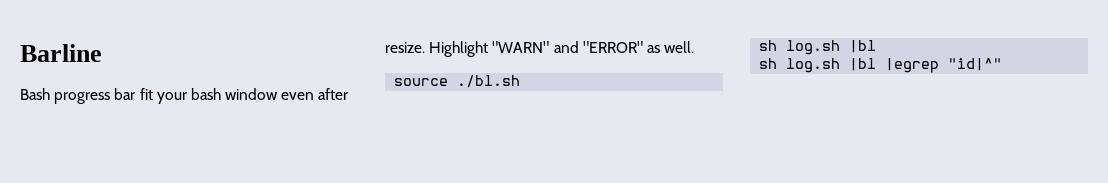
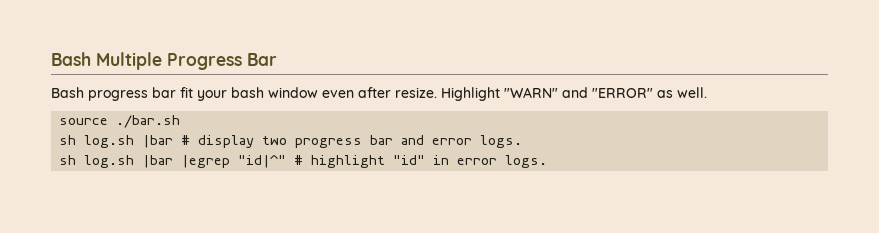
- Barline
+ Bash Multiple Progress Bar
- source ./bl.sh
- sh log.sh |bl
- sh log.sh |bl |egrep "id|^"
+ source ./bar.sh
+ sh log.sh |bar # display two progress bar and error logs.
+ sh log.sh |bar |egrep "id|^" # highlight "id" in error logs.

